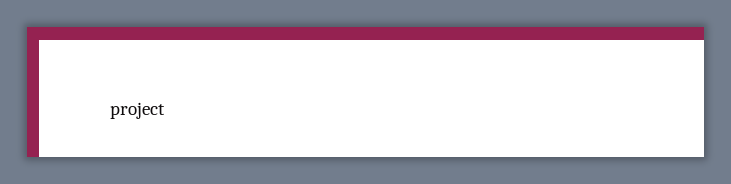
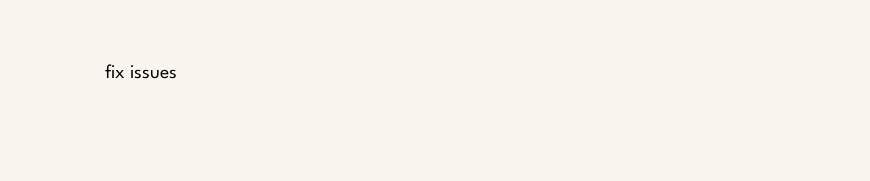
- project
+ fix issues

